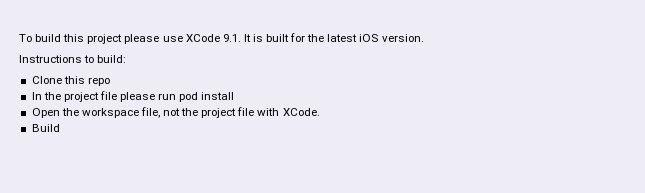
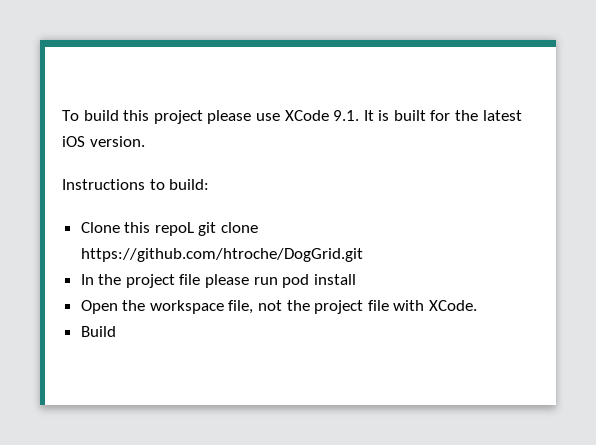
- Clone this repo
+ Clone this repoL git clone https://github.com/htroche/DogGrid.git

